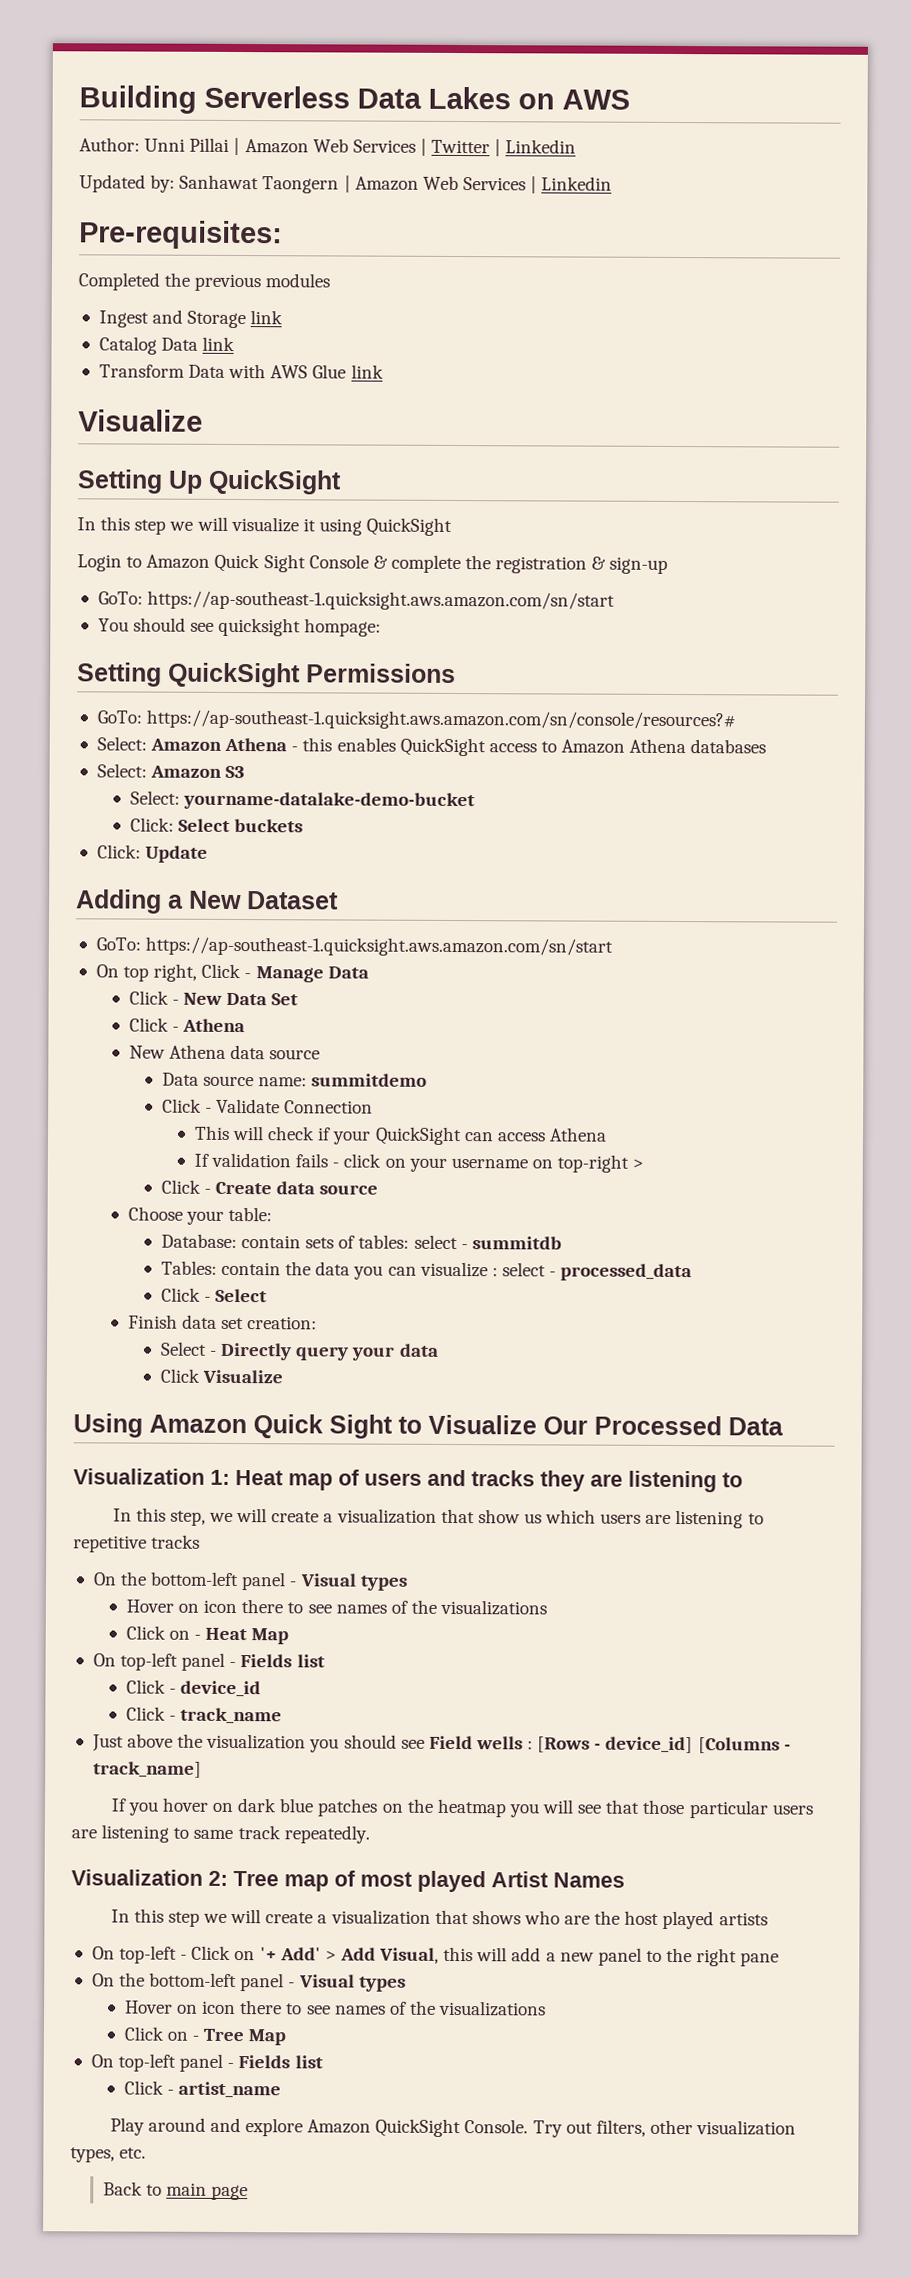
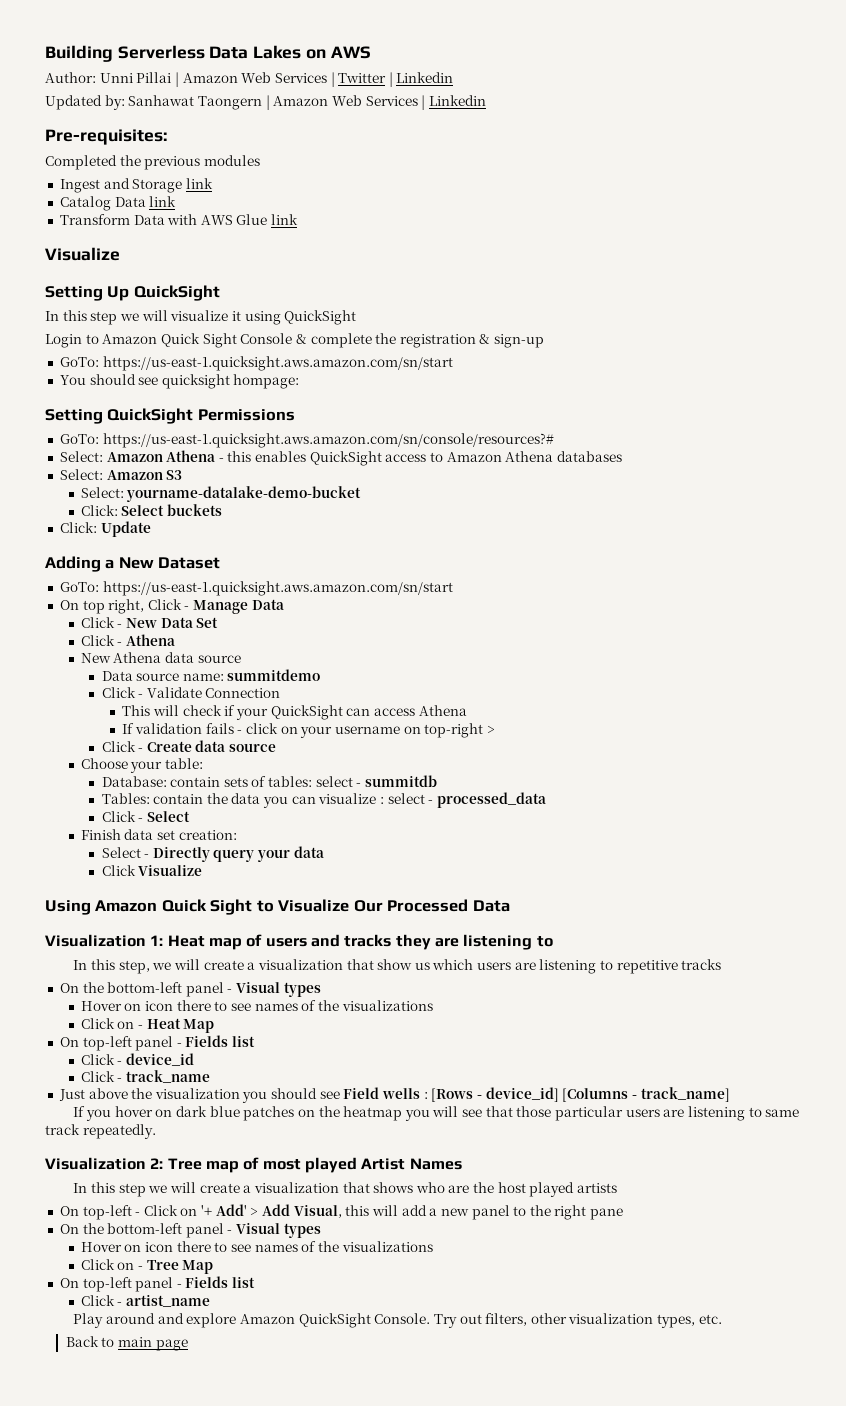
  Login to Amazon Quick Sight Console & complete the registration & sign-up
- GoTo: https://ap-southeast-1.quicksight.aws.amazon.com/sn/start
+ GoTo: https://us-east-1.quicksight.aws.amazon.com/sn/start
- GoTo: https://ap-southeast-1.quicksight.aws.amazon.com/sn/console/resources?#
+ GoTo: https://us-east-1.quicksight.aws.amazon.com/sn/console/resources?#
  Adding a New Dataset
- GoTo: https://ap-southeast-1.quicksight.aws.amazon.com/sn/start
+ GoTo: https://us-east-1.quicksight.aws.amazon.com/sn/start

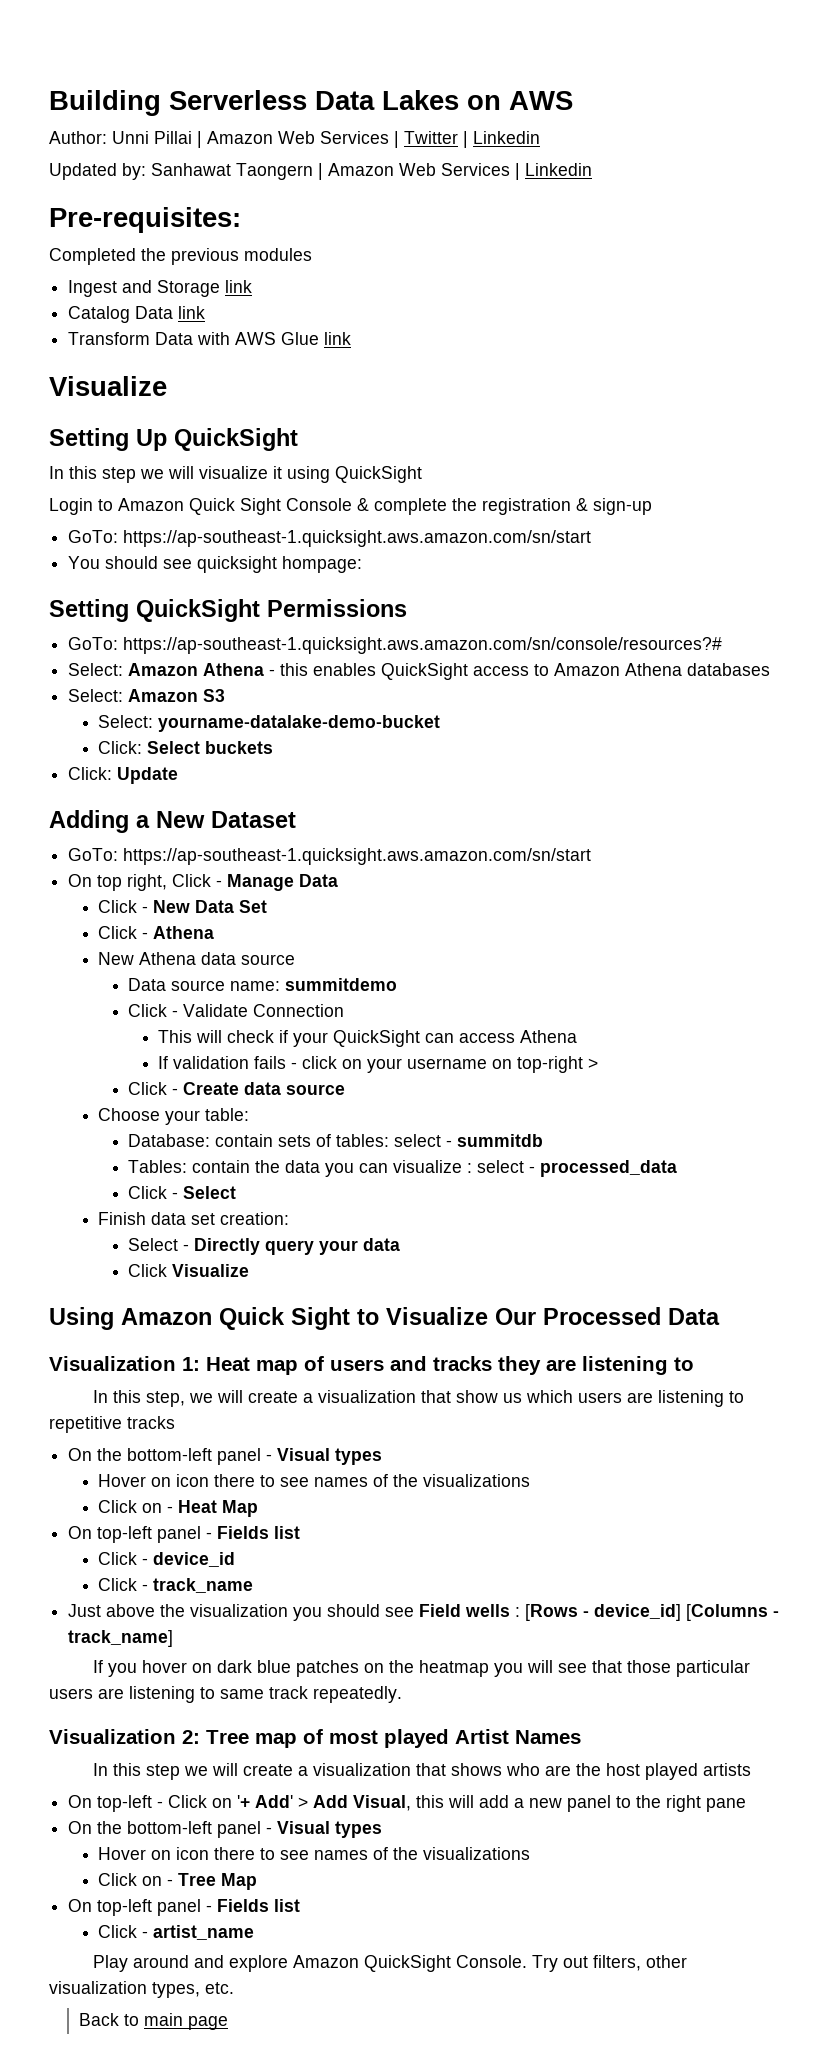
  Login to Amazon Quick Sight Console & complete the registration & sign-up
- GoTo: https://us-east-1.quicksight.aws.amazon.com/sn/start
+ GoTo: https://ap-southeast-1.quicksight.aws.amazon.com/sn/start
- GoTo: https://us-east-1.quicksight.aws.amazon.com/sn/console/resources?#
+ GoTo: https://ap-southeast-1.quicksight.aws.amazon.com/sn/console/resources?#
  Adding a New Dataset
- GoTo: https://us-east-1.quicksight.aws.amazon.com/sn/start
+ GoTo: https://ap-southeast-1.quicksight.aws.amazon.com/sn/start

